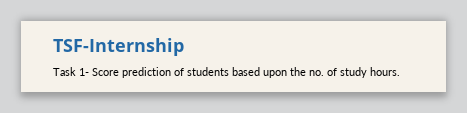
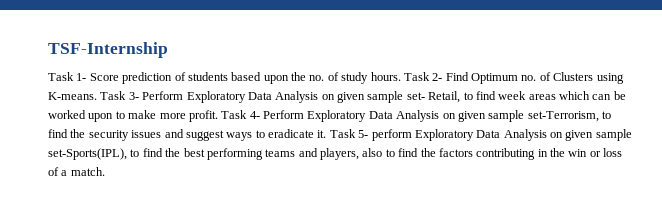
+ Task 2- Find Optimum no. of Clusters using K-means. Task 3- Perform Exploratory Data Analysis on given sample set- Retail, to find week areas which can be worked upon to make more profit. Task 4- Perform Exploratory Data Analysis on given sample set-Terrorism, to find the security issues and suggest ways to eradicate it. Task 5- perform Exploratory Data Analysis on given sample set-Sports(IPL), to find the best performing teams and players, also to find the factors contributing in the win or loss of a match.

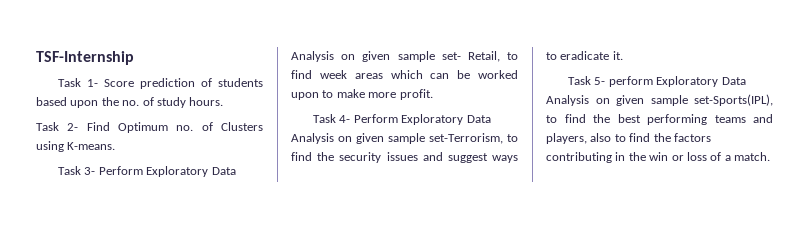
- Task 1- Score prediction of students based upon the no. of study hours. Task 2- Find Optimum no. of Clusters using K-means. Task 3- Perform Exploratory Data Analysis on given sample set- Retail, to find week areas which can be worked upon to make more profit. Task 4- Perform Exploratory Data Analysis on given sample set-Terrorism, to find the security issues and suggest ways to eradicate it. Task 5- perform Exploratory Data Analysis on given sample set-Sports(IPL), to find the best performing teams and players, also to find the factors contributing in the win or loss of a match.
+ Task 1- Score prediction of students based upon the no. of study hours.
+ Task 2- Find Optimum no. of Clusters using K-means.
+ Task 3- Perform Exploratory Data Analysis on given sample set- Retail, to find week areas which can be worked upon to make more profit.
+ Task 4- Perform Exploratory Data Analysis on given sample set-Terrorism, to find the security issues and suggest ways to eradicate it.
+ Task 5- perform Exploratory Data Analysis on given sample set-Sports(IPL), to find the best performing teams and players, also to find the factors contributing in the win or loss of a match.

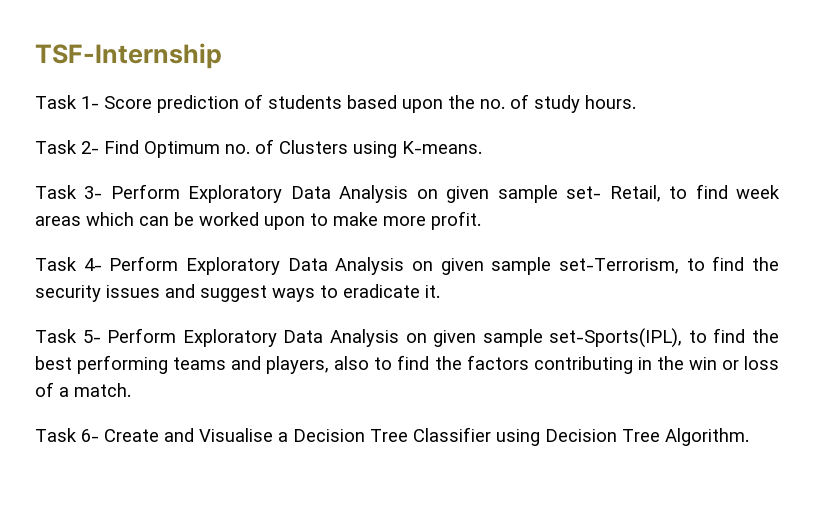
- Task 5- perform Exploratory Data Analysis on given sample set-Sports(IPL), to find the best performing teams and players, also to find the factors contributing in the win or loss of a match.
+ Task 5- Perform Exploratory Data Analysis on given sample set-Sports(IPL), to find the best performing teams and players, also to find the factors contributing in the win or loss of a match.
+ Task 6- Create and Visualise a Decision Tree Classifier using Decision Tree Algorithm.

